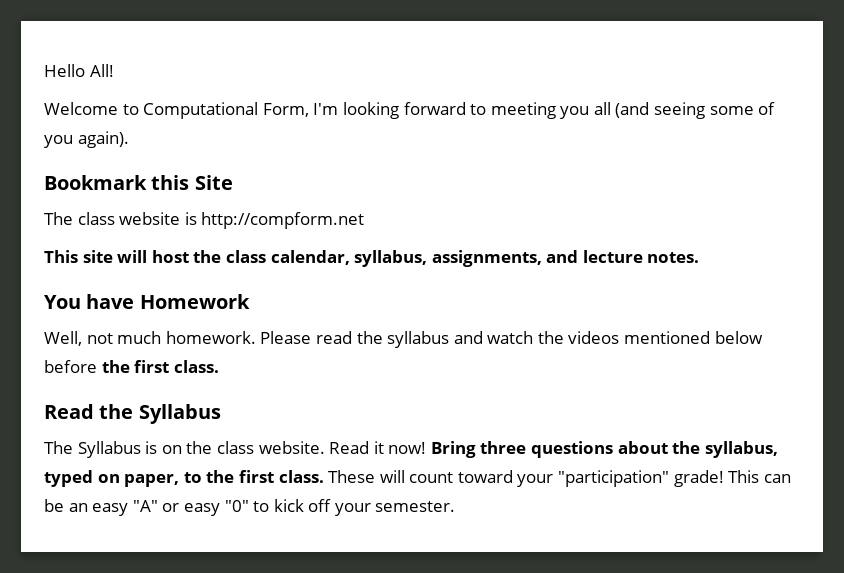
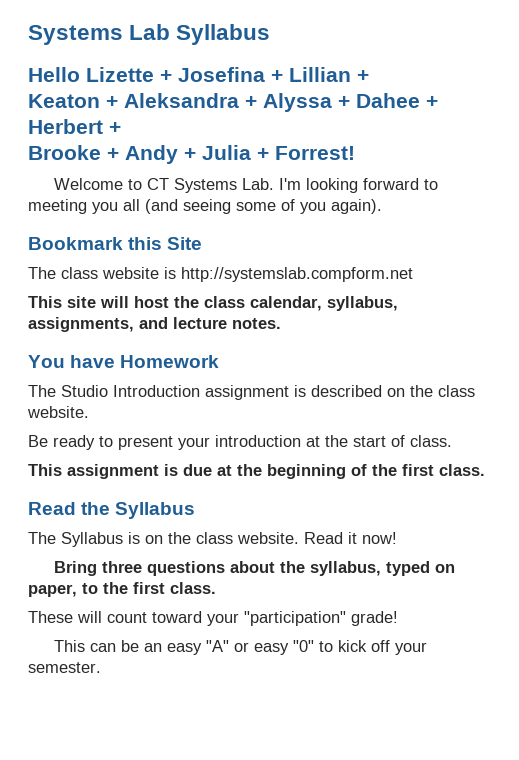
- Hello All!
+ Systems Lab Syllabus
+ Hello Lizette + Josefina + Lillian +
+ Keaton + Aleksandra + Alyssa + Dahee + Herbert +
+ Brooke + Andy + Julia + Forrest!
- Welcome to Computational Form, I'm looking forward to meeting you all (and seeing some of you again).
+ Welcome to CT Systems Lab. I'm looking forward to meeting you all (and seeing some of you again).
- The class website is http://compform.net
+ The class website is http://systemslab.compform.net
- Well, not much homework. Please read the syllabus and watch the videos mentioned below before the first class.
+ The Studio Introduction assignment is described on the class website.
+ Be ready to present your introduction at the start of class.
+ This assignment is due at the beginning of the first class.
- Read it now! Bring three questions about the syllabus, typed on paper, to the first class. These will count toward your "participation" grade! This can be an easy "A" or easy "0" to kick off your semester.
+ Read it now!
+ Bring three questions about the syllabus, typed on paper, to the first class.
+ These will count toward your "participation" grade!
+ This can be an easy "A" or easy "0" to kick off your semester.

